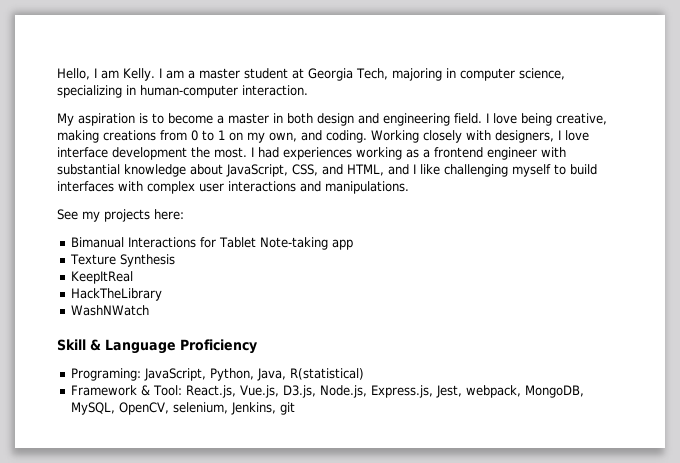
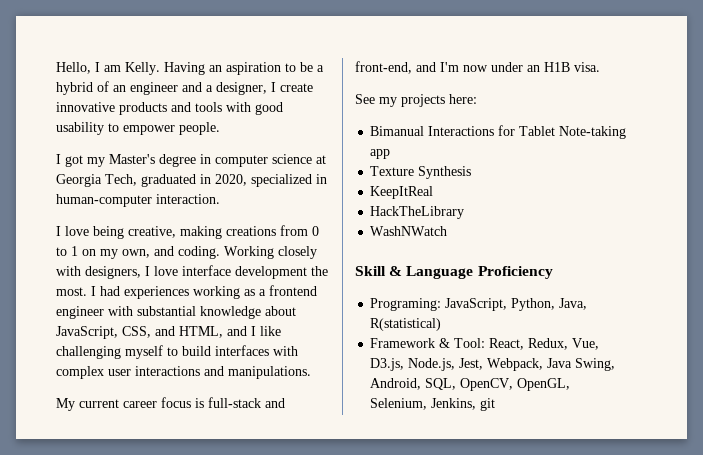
- I am a master student at Georgia Tech, majoring in computer science, specializing in human-computer interaction.
- My aspiration is to become a master in both design and engineering field. I love being creative, making creations from 0 to 1 on my own, and coding.
+ Having an aspiration to be a hybrid of an engineer and a designer, I create innovative products and tools with good usability to empower people.
+ I got my Master's degree in computer science at Georgia Tech, graduated in 2020, specialized in human-computer interaction.
+ I love being creative, making creations from 0 to 1 on my own, and coding.
+ My current career focus is full-stack and front-end, and I'm now under an H1B visa.
- Framework & Tool: React.js, Vue.js, D3.js, Node.js, Express.js, Jest, webpack, MongoDB, MySQL, OpenCV, selenium, Jenkins, git
+ Framework & Tool: React, Redux, Vue, D3.js, Node.js, Jest, Webpack, Java Swing, Android, SQL, OpenCV, OpenGL, Selenium, Jenkins, git

